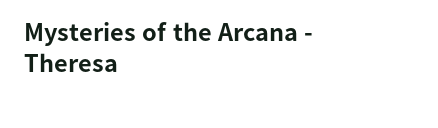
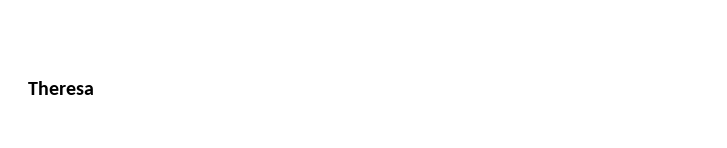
- Mysteries of the Arcana - Theresa
+ Theresa

